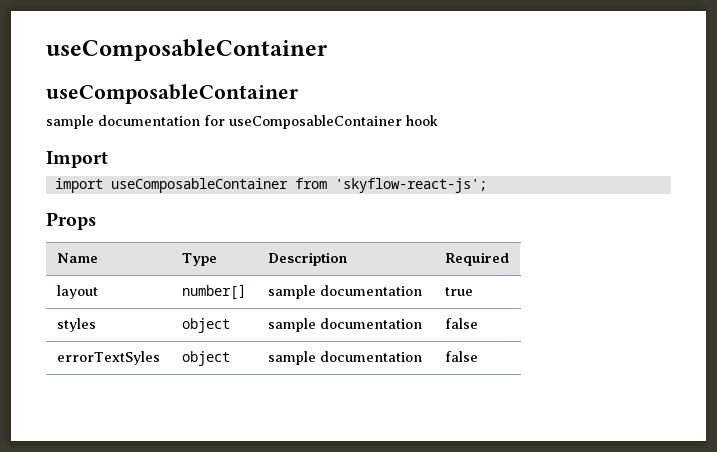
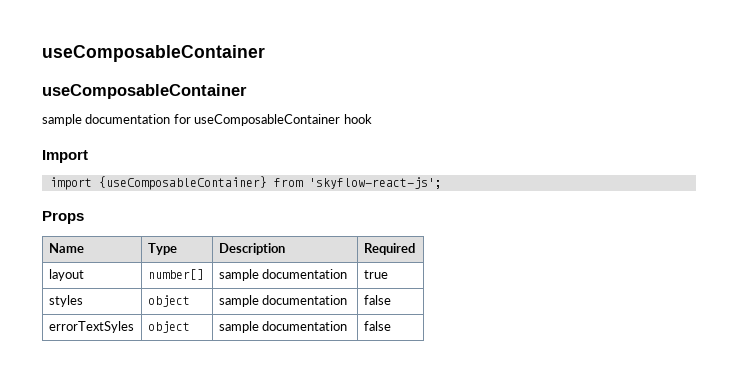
- import useComposableContainer from 'skyflow-react-js';
+ import {useComposableContainer} from 'skyflow-react-js';

